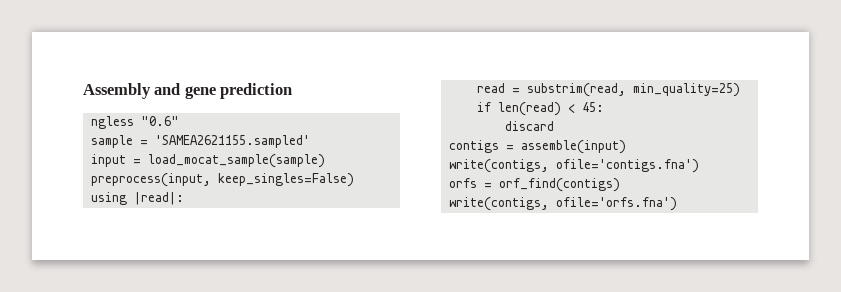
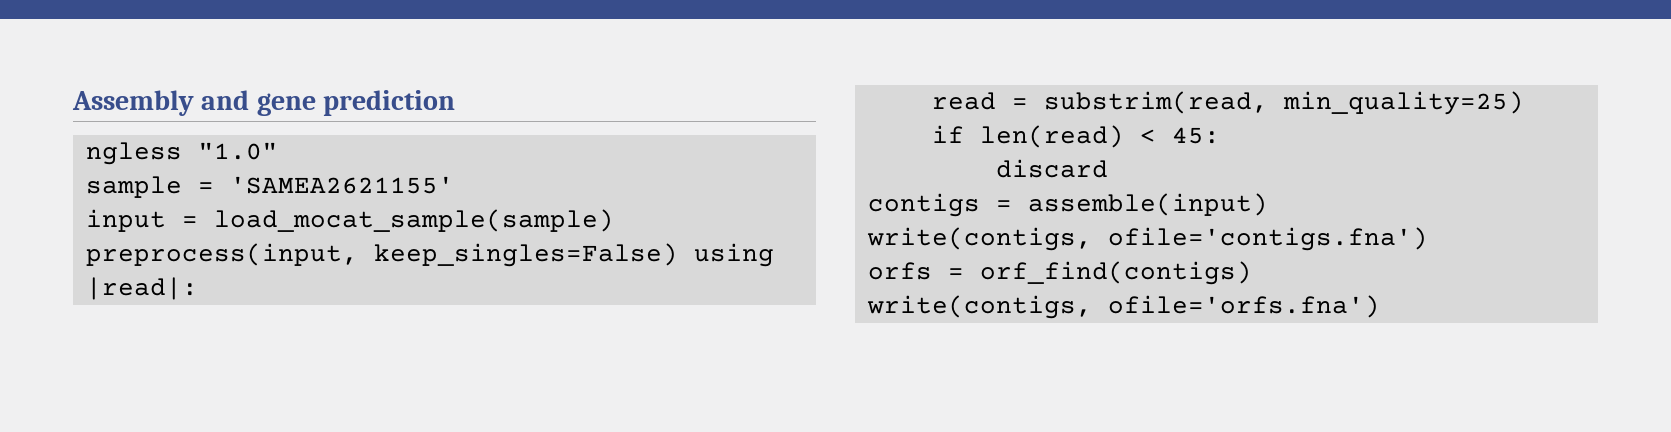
- ngless "0.6"
+ ngless "1.0"
- sample = 'SAMEA2621155.sampled'
+ sample = 'SAMEA2621155'

